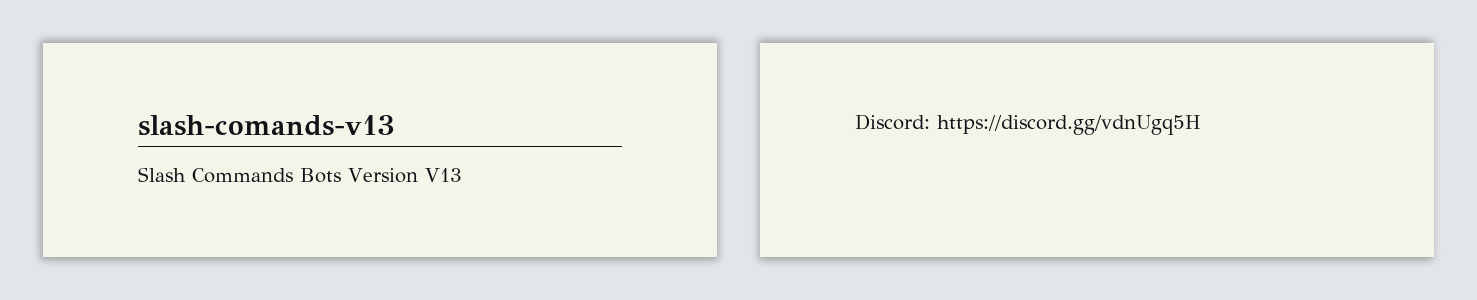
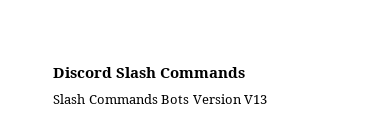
- slash-comands-v13
+ Discord Slash Commands
- Discord: https://discord.gg/vdnUgq5H

